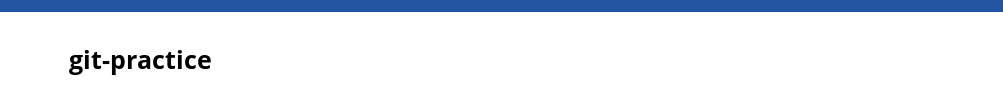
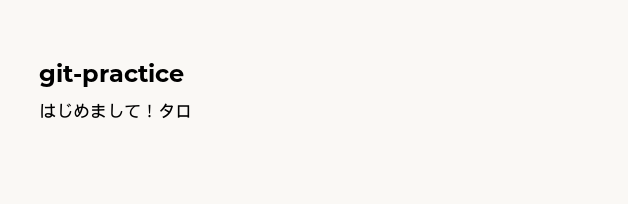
+ はじめまして！タロ

